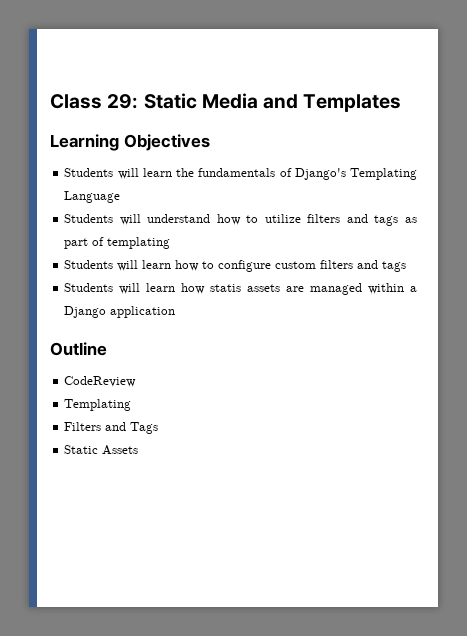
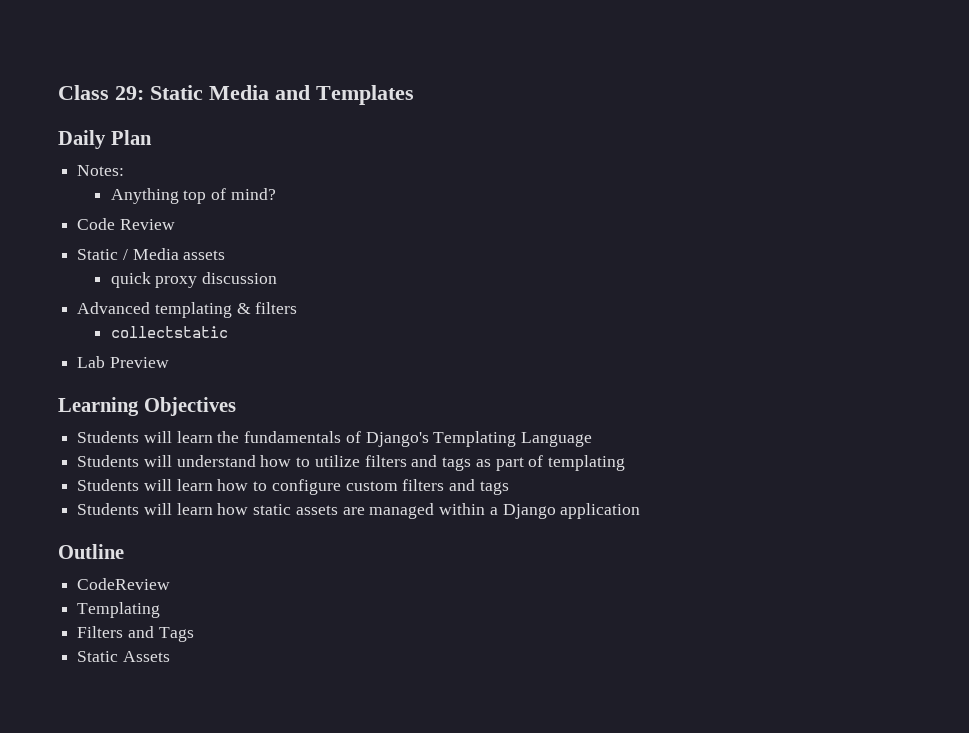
+ Daily Plan
+ Notes:
+ Anything top of mind?
+ Code Review
+ Static / Media assets
+ quick proxy discussion
+ Advanced templating & filters
+ collectstatic
+ Lab Preview
- Students will learn how statis assets are managed within a Django application
+ Students will learn how static assets are managed within a Django application

